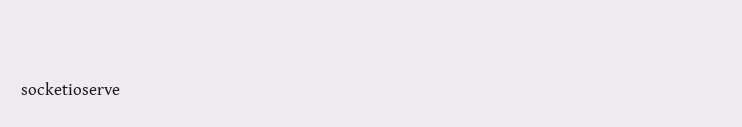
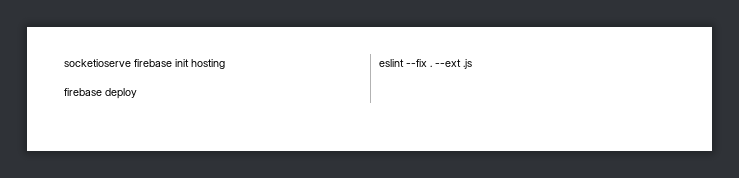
- socketioserve
+ socketioserve firebase init hosting
+ firebase deploy
+ eslint --fix . --ext .js

